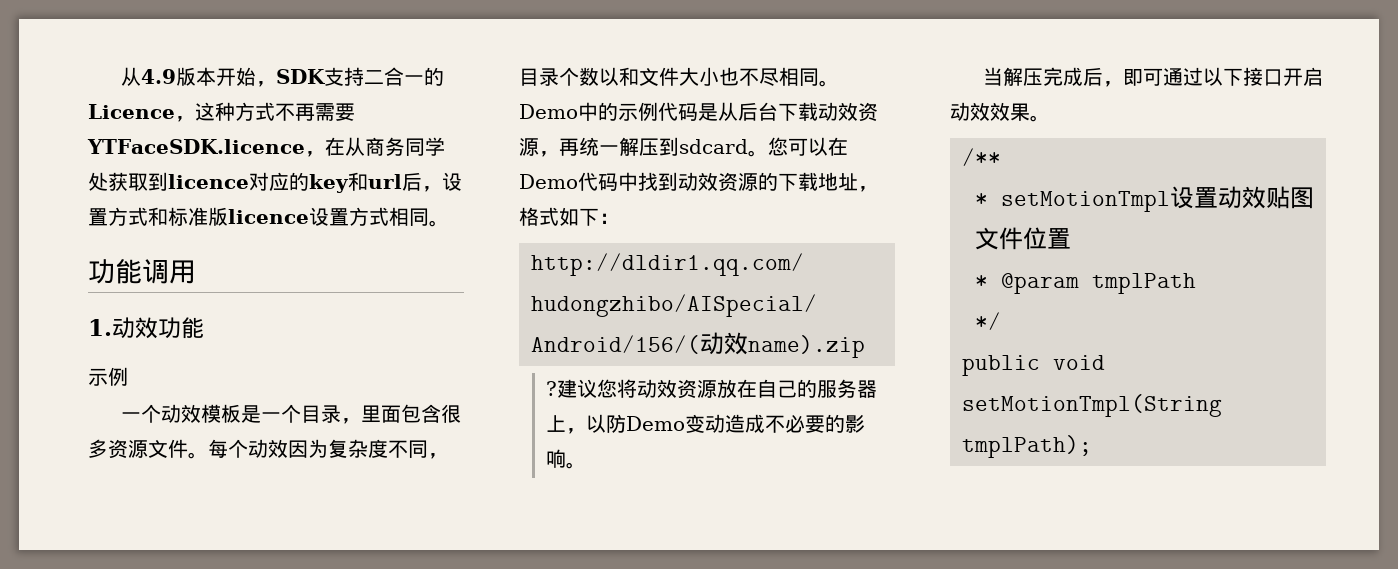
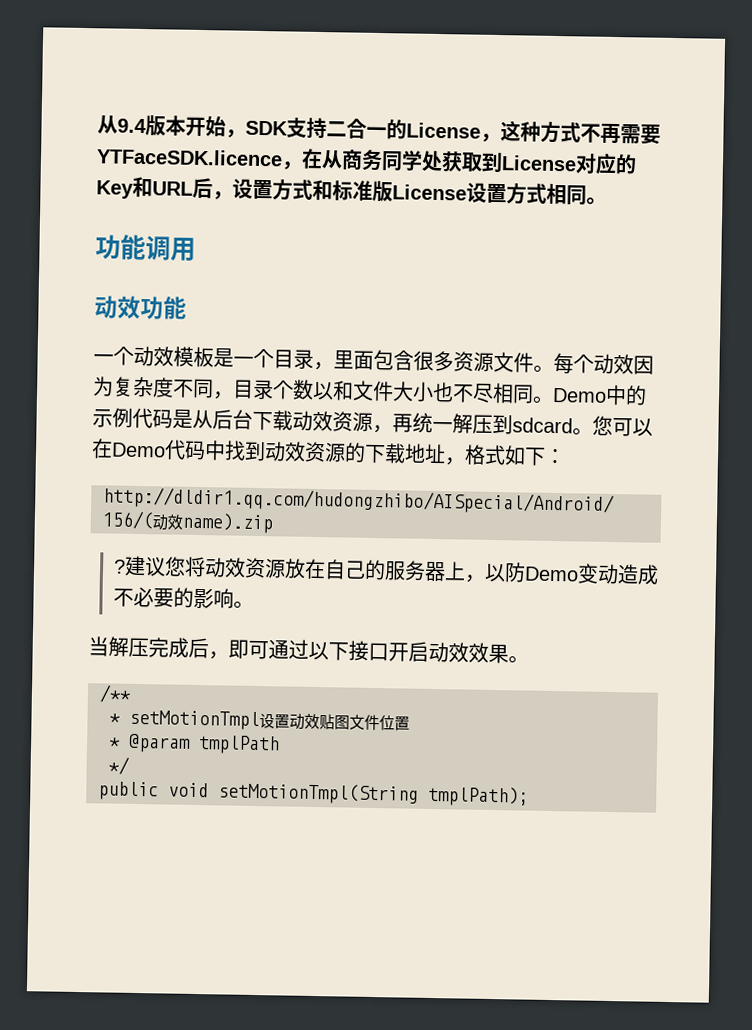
- 从4.9版本开始，SDK支持二合一的Licence，这种方式不再需要YTFaceSDK.licence，在从商务同学处获取到licence对应的key和url后，设置方式和标准版licence设置方式相同。
+ 从9.4版本开始，SDK支持二合一的License，这种方式不再需要YTFaceSDK.licence，在从商务同学处获取到License对应的Key和URL后，设置方式和标准版License设置方式相同。
- 1.动效功能
- 示例
+ 动效功能

